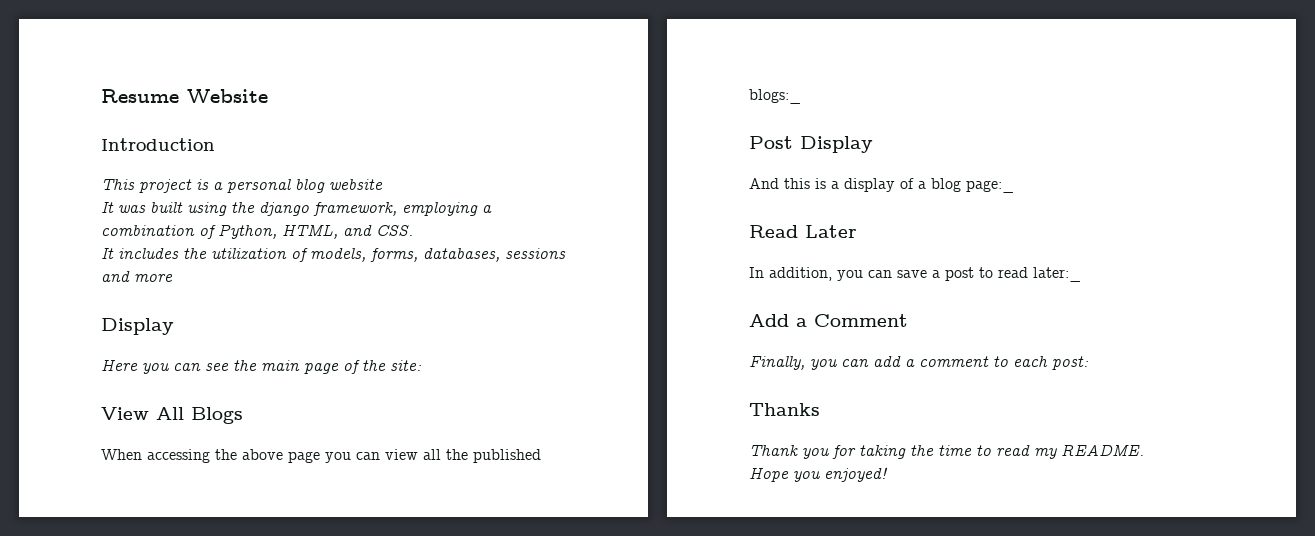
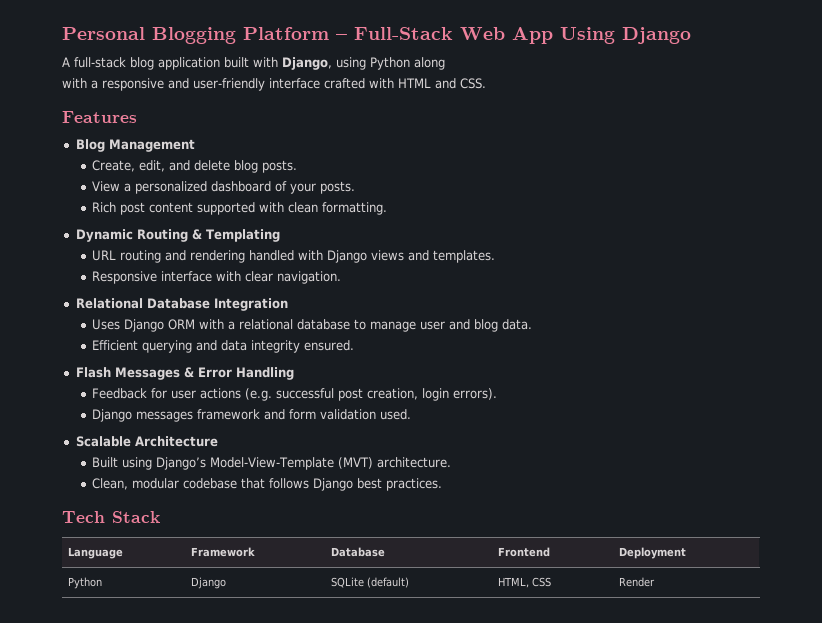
- Resume Website
- Introduction
- This project is a personal blog website
- It was built using the django framework, employing a combination of Python, HTML, and CSS.
- It includes the utilization of models, forms, databases, sessions and more
- Display
- Here you can see the main page of the site:
- View All Blogs
- When accessing the above page you can view all the published blogs:_
- Post Display
- And this is a display of a blog page:_
- Read Later
- In addition, you can save a post to read later:_
- Add a Comment
- Finally, you can add a comment to each post:
- Thanks
- Thank you for taking the time to read my README.
- Hope you enjoyed!
+ Personal Blogging Platform – Full-Stack Web App Using Django
+ A full-stack blog application built with Django, using Python along
+ with a responsive and user-friendly interface crafted with HTML and CSS.
+ Features
+ Blog Management
+ Create, edit, and delete blog posts.
+ View a personalized dashboard of your posts.
+ Rich post content supported with clean formatting.
+ Dynamic Routing & Templating
+ URL routing and rendering handled with Django views and templates.
+ Responsive interface with clear navigation.
+ Relational Database Integration
+ Uses Django ORM with a relational database to manage user and blog data.
+ Efficient querying and data integrity ensured.
+ Flash Messages & Error Handling
+ Feedback for user actions (e.g. successful post creation, login errors).
+ Django messages framework and form validation used.
+ Scalable Architecture
+ Built using Django’s Model-View-Template (MVT) architecture.
+ Clean, modular codebase that follows Django best practices.
+ Tech Stack
+ Language | Framework | Database | Frontend | Deployment
+ Python | Django | SQLite (default) | HTML, CSS | Render

